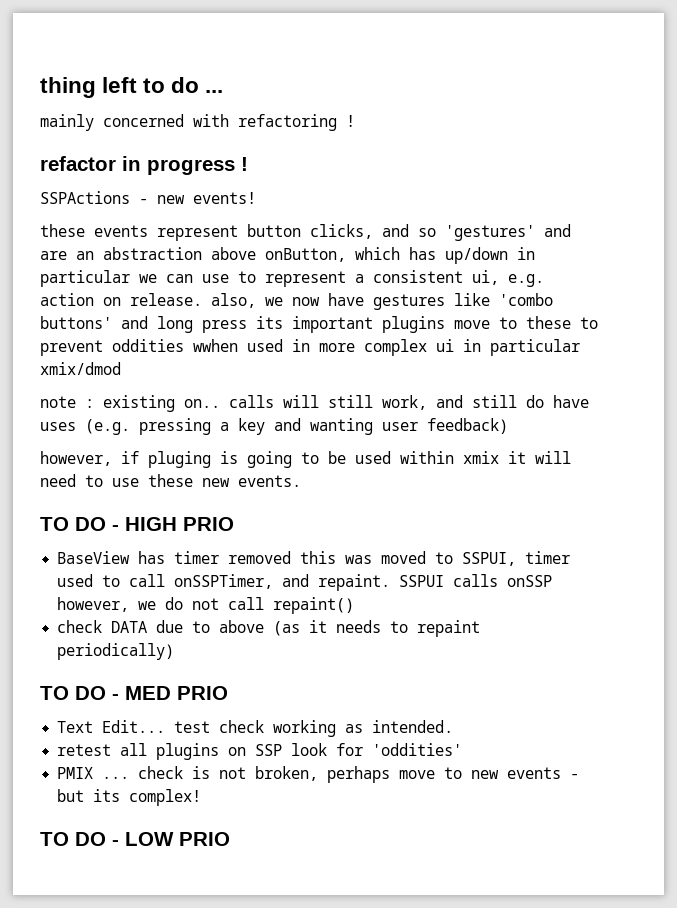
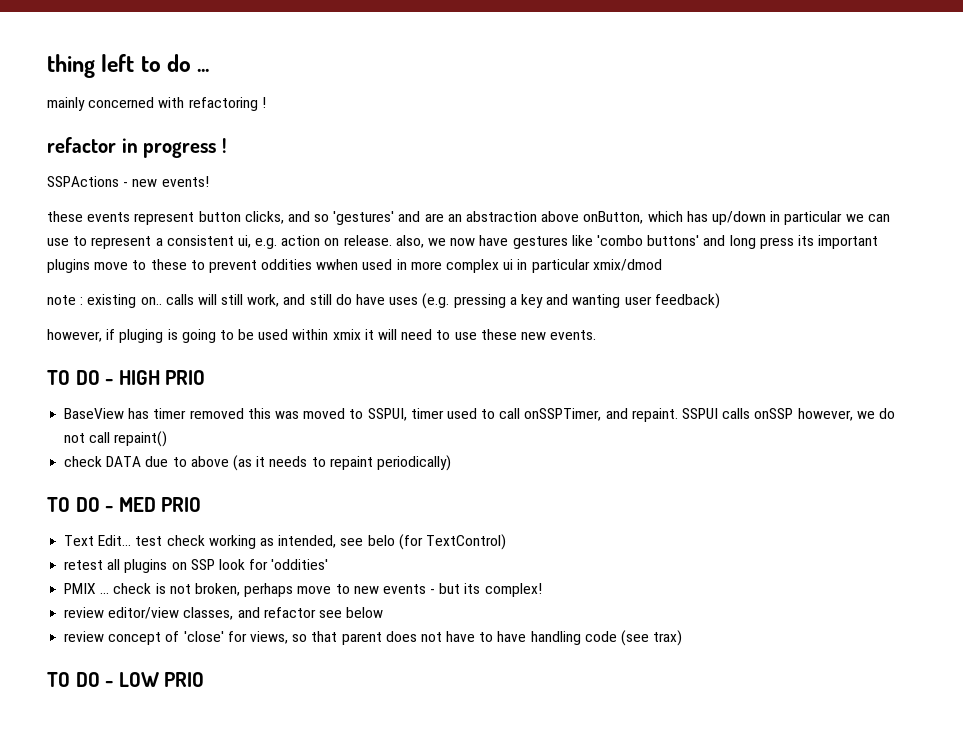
- Text Edit... test check working as intended.
+ Text Edit... test check working as intended, see belo (for TextControl)
+ review editor/view classes, and refactor see below
+ review concept of 'close' for views, so that parent does not have to have handling code (see trax)

